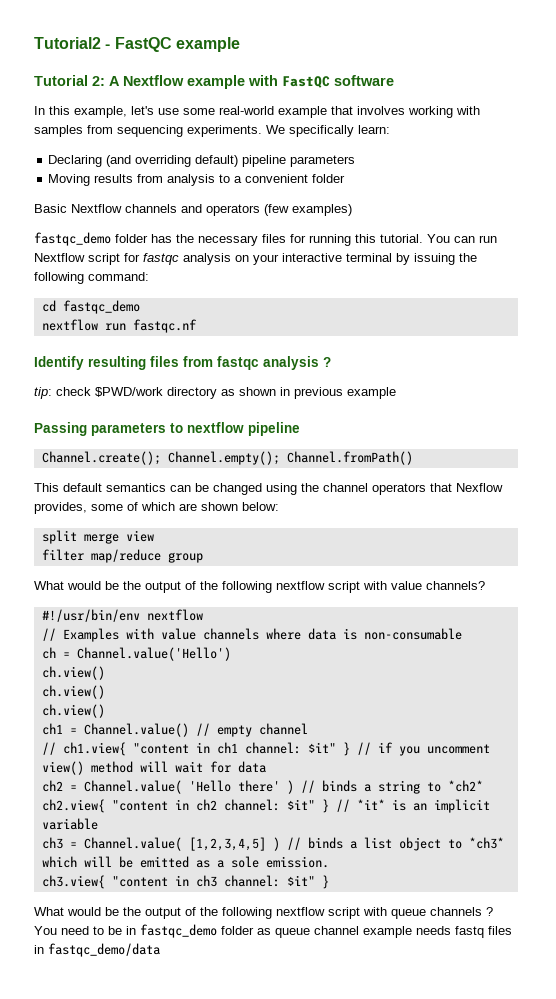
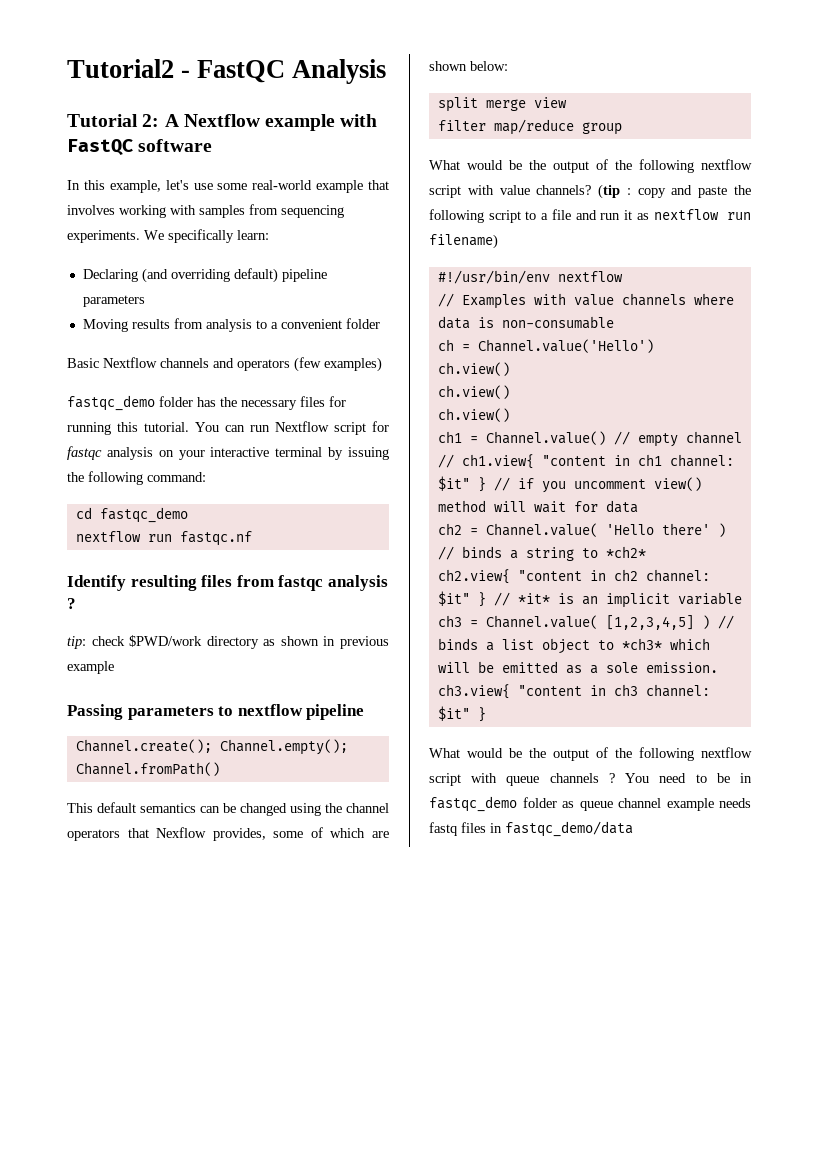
- Tutorial2 - FastQC example
+ Tutorial2 - FastQC Analysis
+ (tip : copy and paste the following script to a file and run it as nextflow run filename)

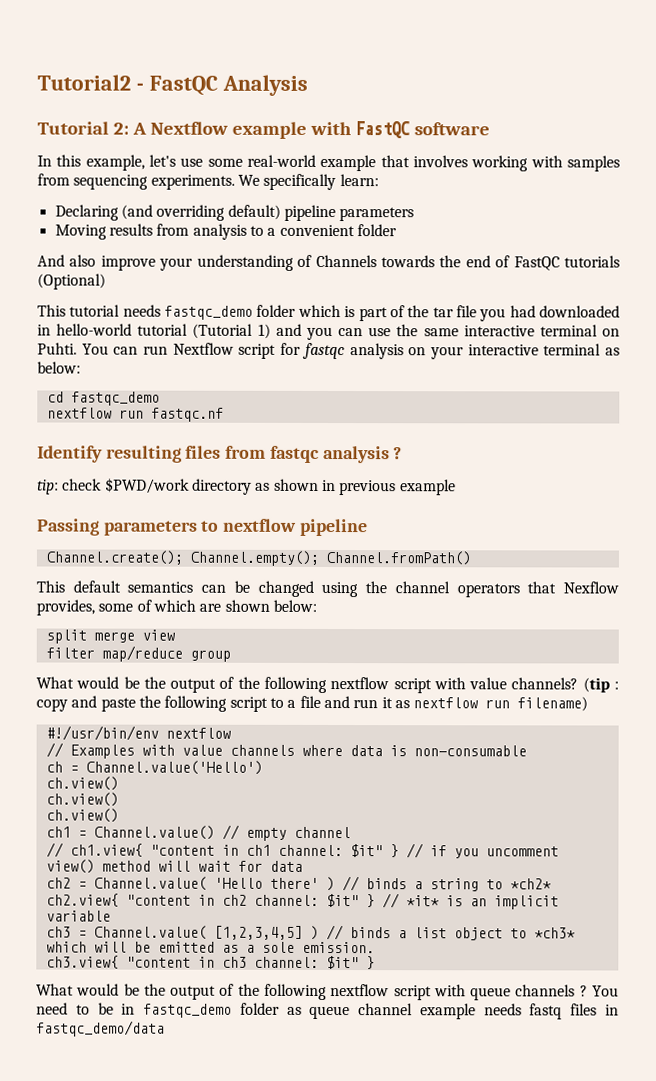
- Basic Nextflow channels and operators (few examples)
- fastqc_demo folder has the necessary files for running this tutorial.
+ And also improve your understanding of Channels towards the end of FastQC tutorials (Optional)
+ This tutorial needs fastqc_demo folder which is part of the tar file you had downloaded in hello-world tutorial (Tutorial 1) and you can use the same interactive terminal on Puhti.
- You can run Nextflow script for fastqc analysis on your interactive terminal by issuing the following command:
+ You can run Nextflow script for fastqc analysis on your interactive terminal as below:

